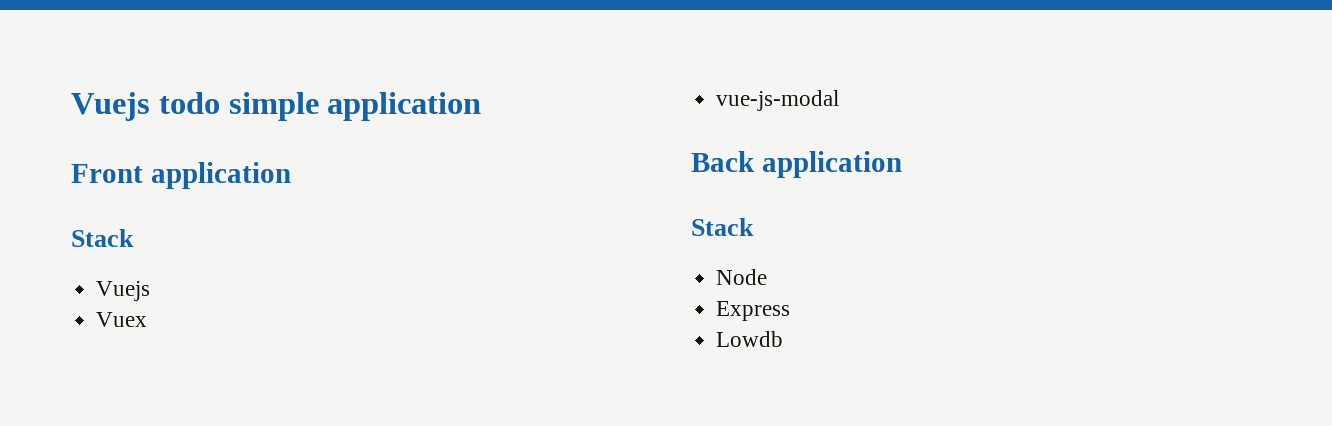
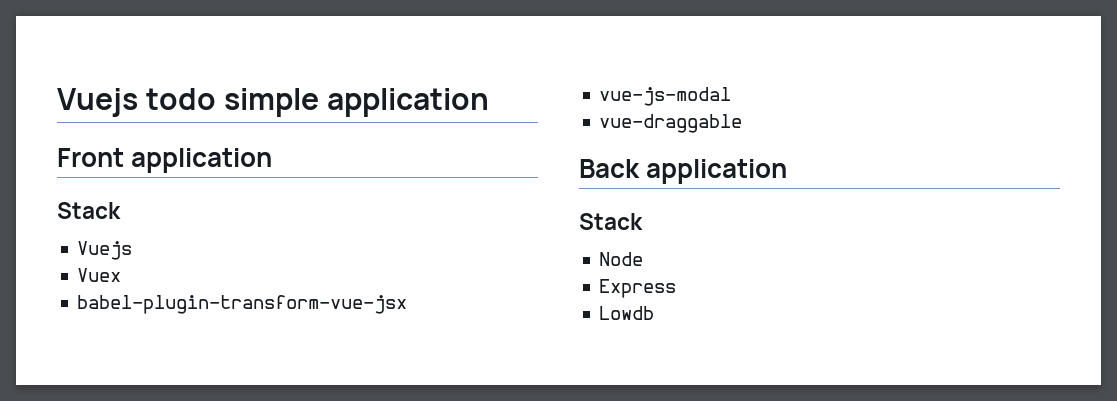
+ babel-plugin-transform-vue-jsx
+ vue-draggable

